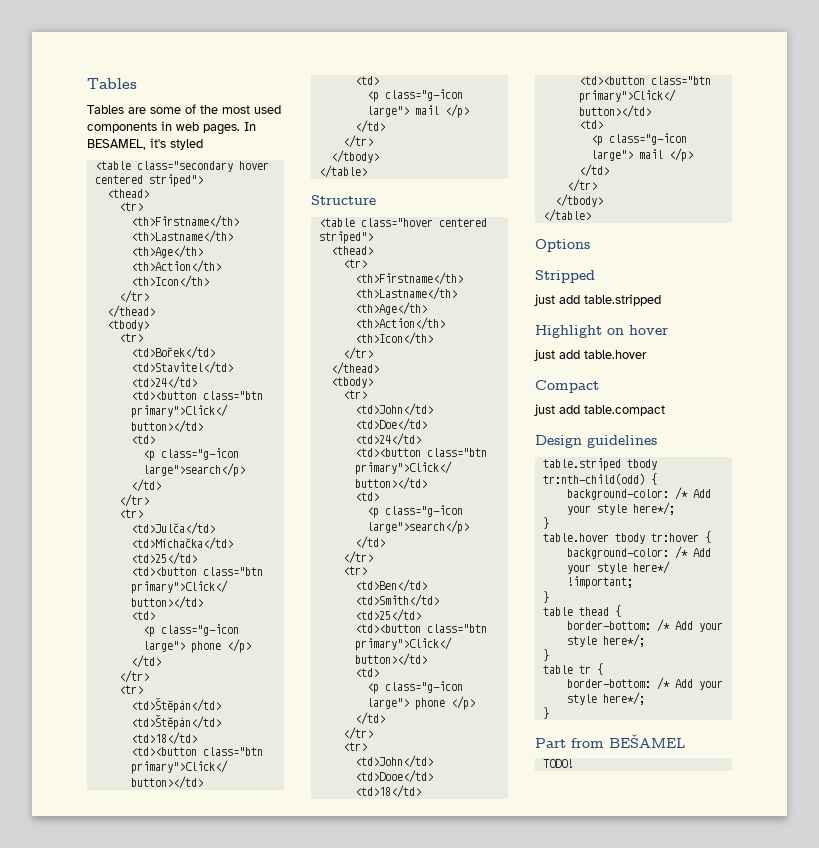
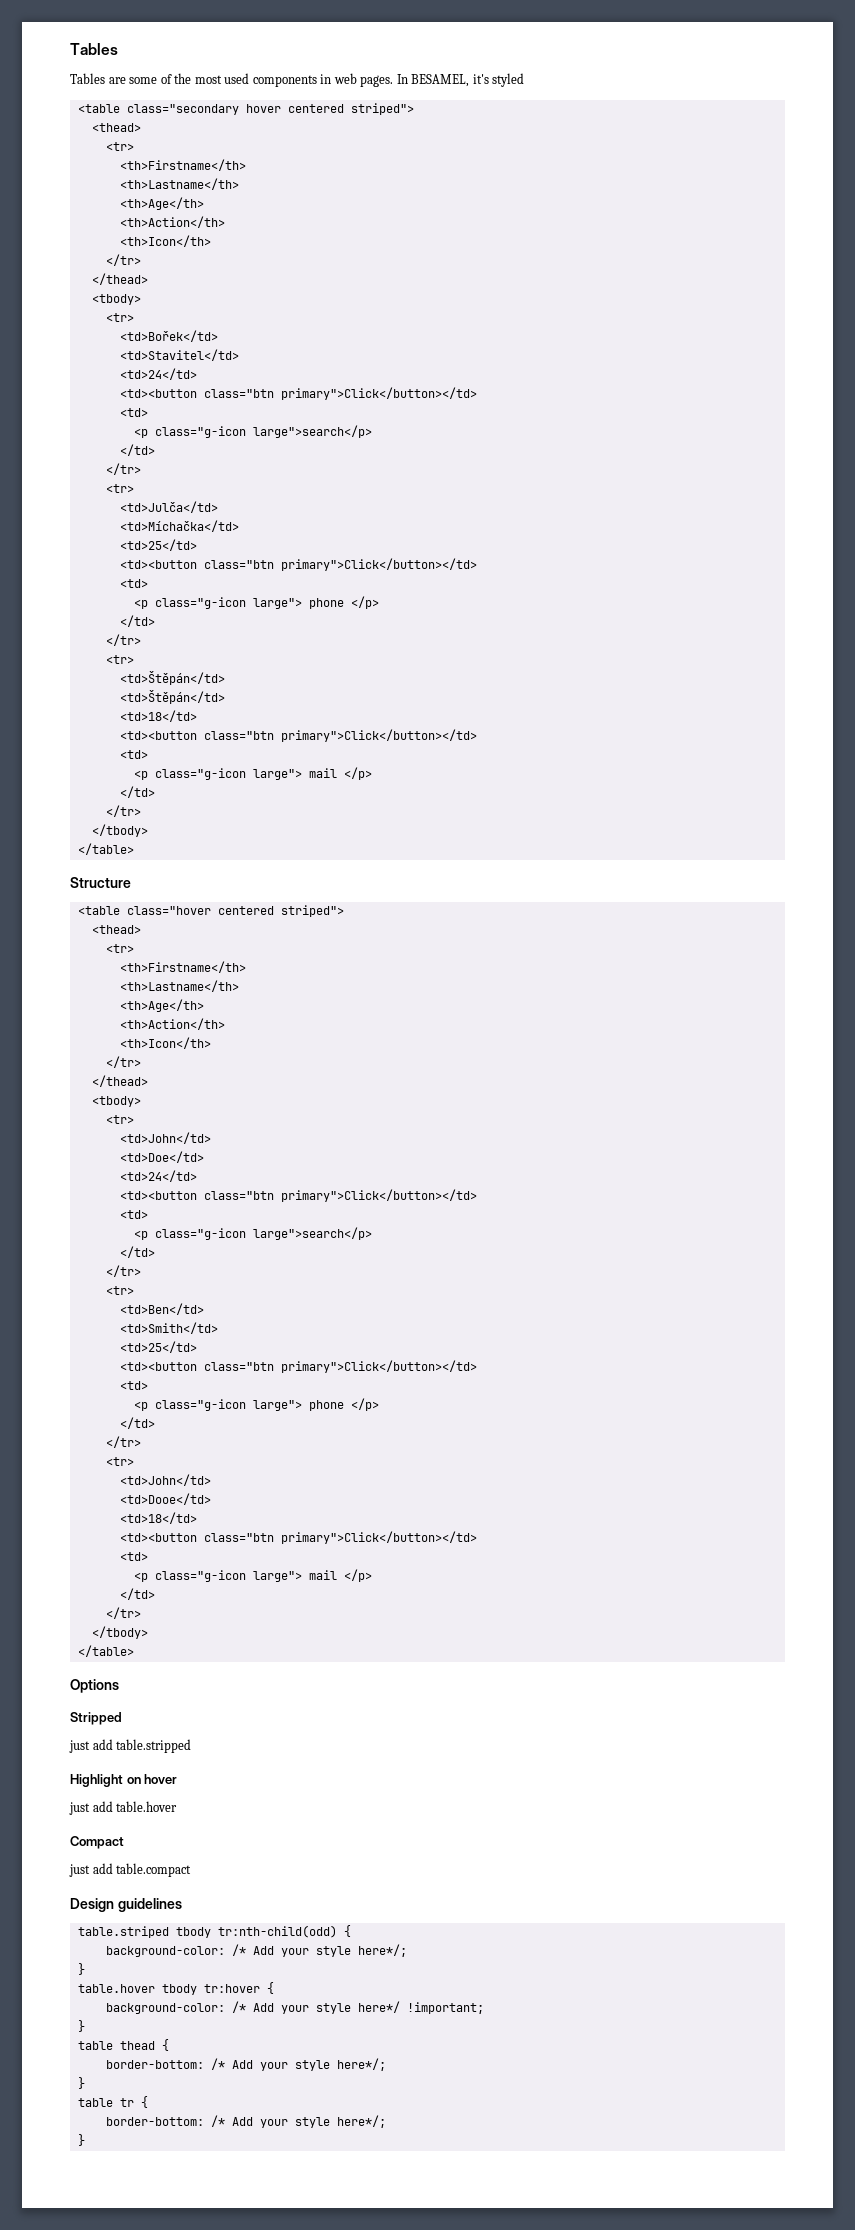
- Part from BEŠAMEL
- TODO!

